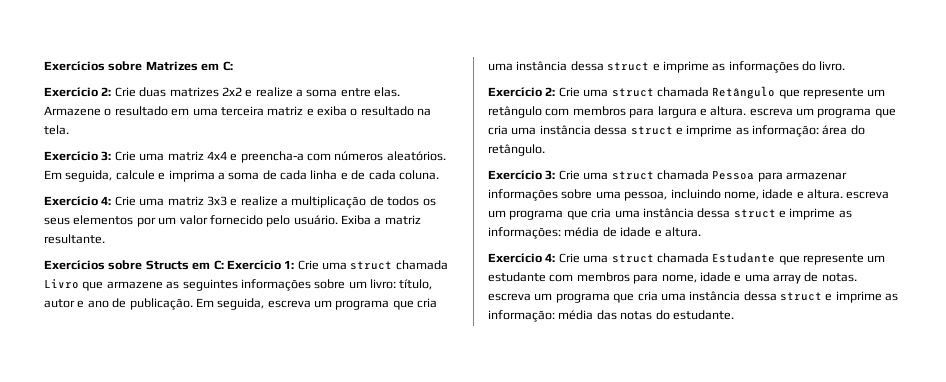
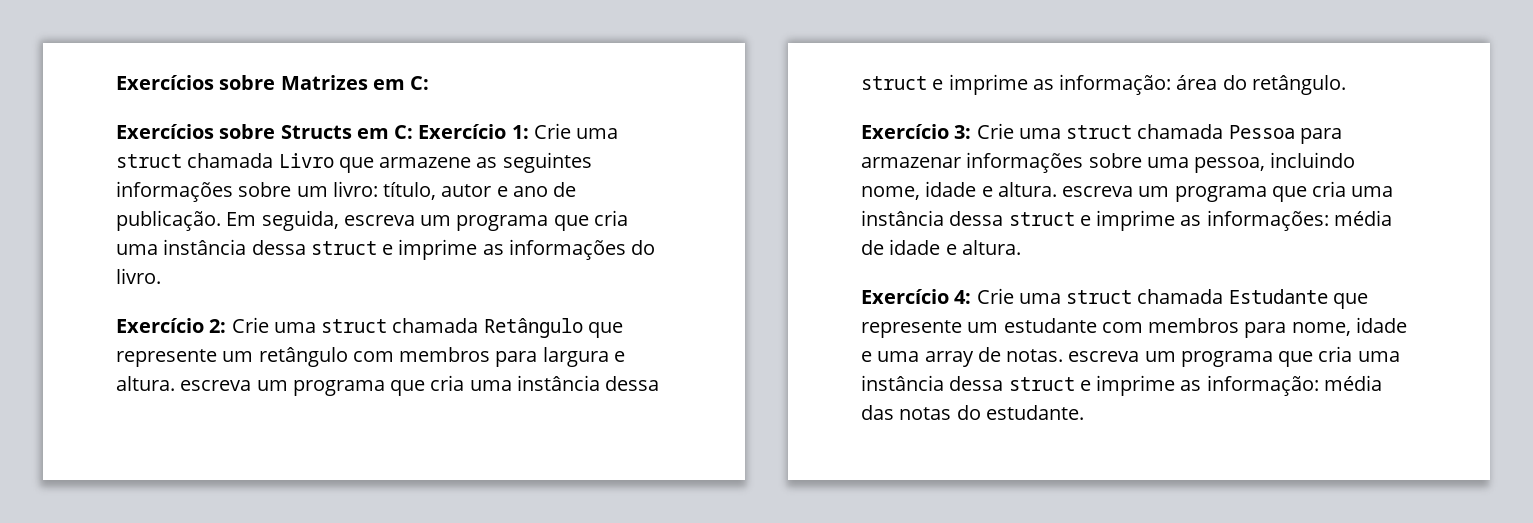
- Exercício 2: Crie duas matrizes 2x2 e realize a soma entre elas. Armazene o resultado em uma terceira matriz e exiba o resultado na tela.
- Exercício 3: Crie uma matriz 4x4 e preencha-a com números aleatórios. Em seguida, calcule e imprima a soma de cada linha e de cada coluna.
- Exercício 4: Crie uma matriz 3x3 e realize a multiplicação de todos os seus elementos por um valor fornecido pelo usuário. Exiba a matriz resultante.

